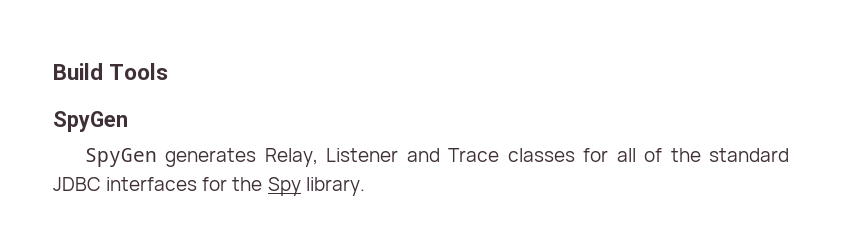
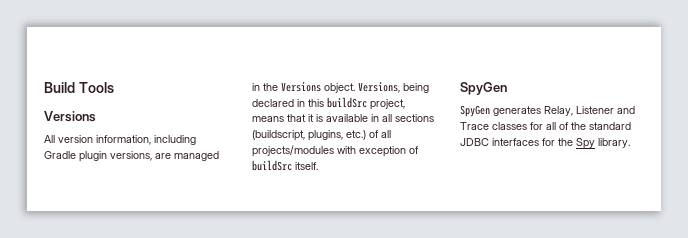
  Build Tools
+ Versions
+ All version information, including Gradle plugin versions, are managed in the Versions object. Versions, being declared in this buildSrc project, means that it is available in all sections (buildscript, plugins, etc.) of all projects/modules with exception of buildSrc itself.

